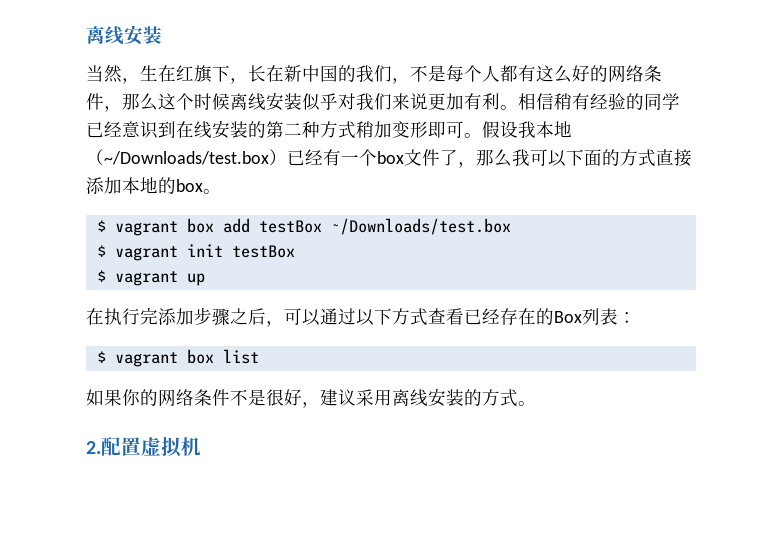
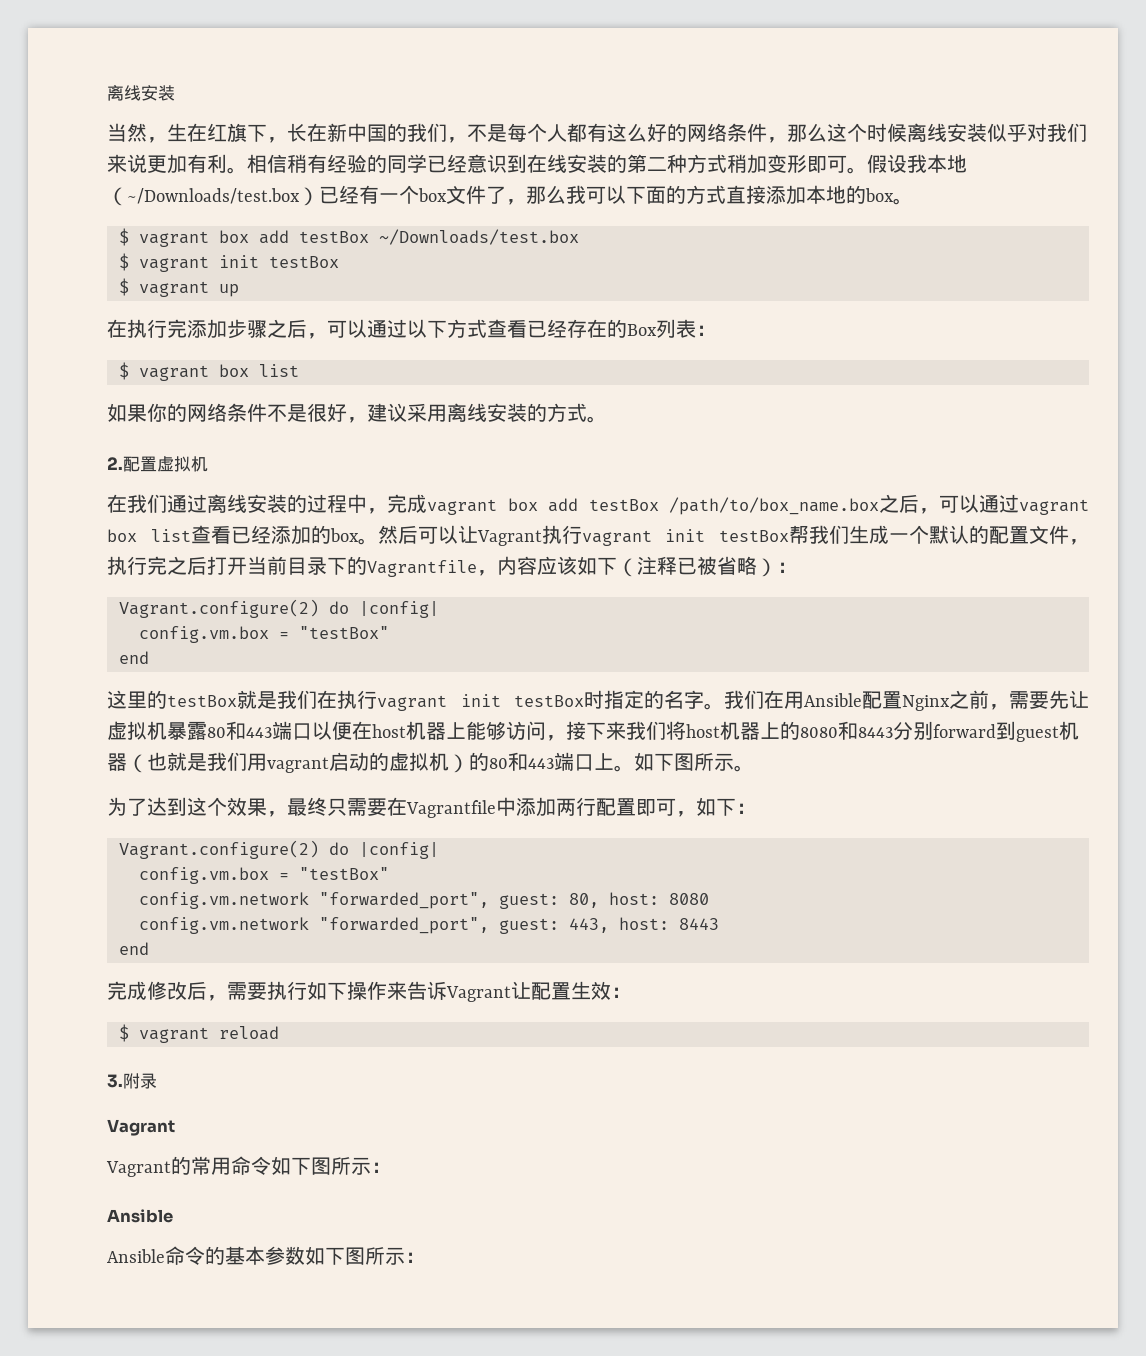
+ 在我们通过离线安装的过程中，完成vagrant box add testBox /path/to/box_name.box之后，可以通过vagrant box list查看已经添加的box。然后可以让Vagrant执行vagrant init testBox帮我们生成一个默认的配置文件，执行完之后打开当前目录下的Vagrantfile，内容应该如下（注释已被省略）：
+ Vagrant.configure(2) do |config|
+ config.vm.box = "testBox"
+ end
+ 这里的testBox就是我们在执行vagrant init testBox时指定的名字。我们在用Ansible配置Nginx之前，需要先让虚拟机暴露80和443端口以便在host机器上能够访问，接下来我们将host机器上的8080和8443分别forward到guest机器（也就是我们用vagrant启动的虚拟机）的80和443端口上。如下图所示。
+ 为了达到这个效果，最终只需要在Vagrantfile中添加两行配置即可，如下：
+ Vagrant.configure(2) do |config|
+ config.vm.box = "testBox"
+ config.vm.network "forwarded_port", guest: 80, host: 8080
+ config.vm.network "forwarded_port", guest: 443, host: 8443
+ end
+ 完成修改后，需要执行如下操作来告诉Vagrant让配置生效：
+ $ vagrant reload
+ 3.附录
+ Vagrant
+ Vagrant的常用命令如下图所示：
+ Ansible
+ Ansible命令的基本参数如下图所示：

